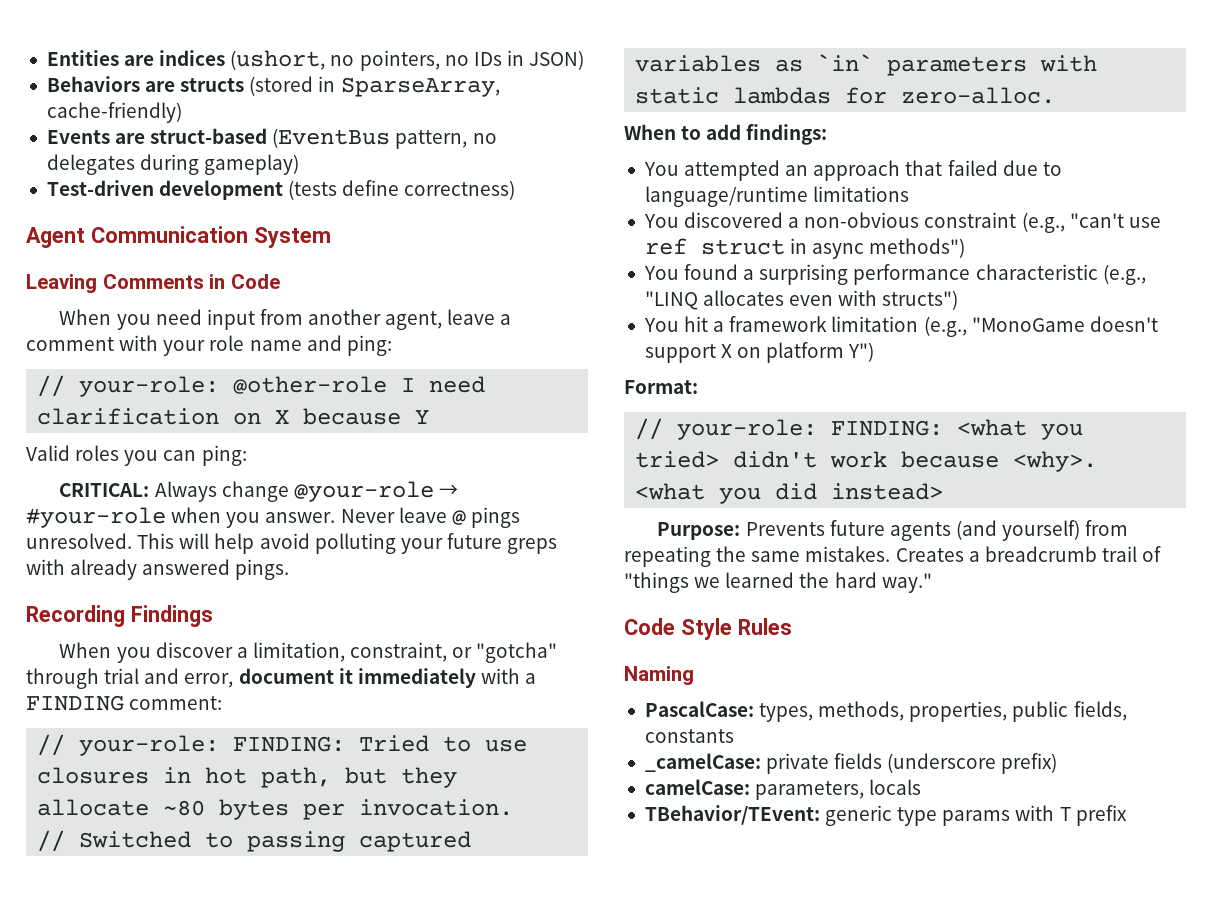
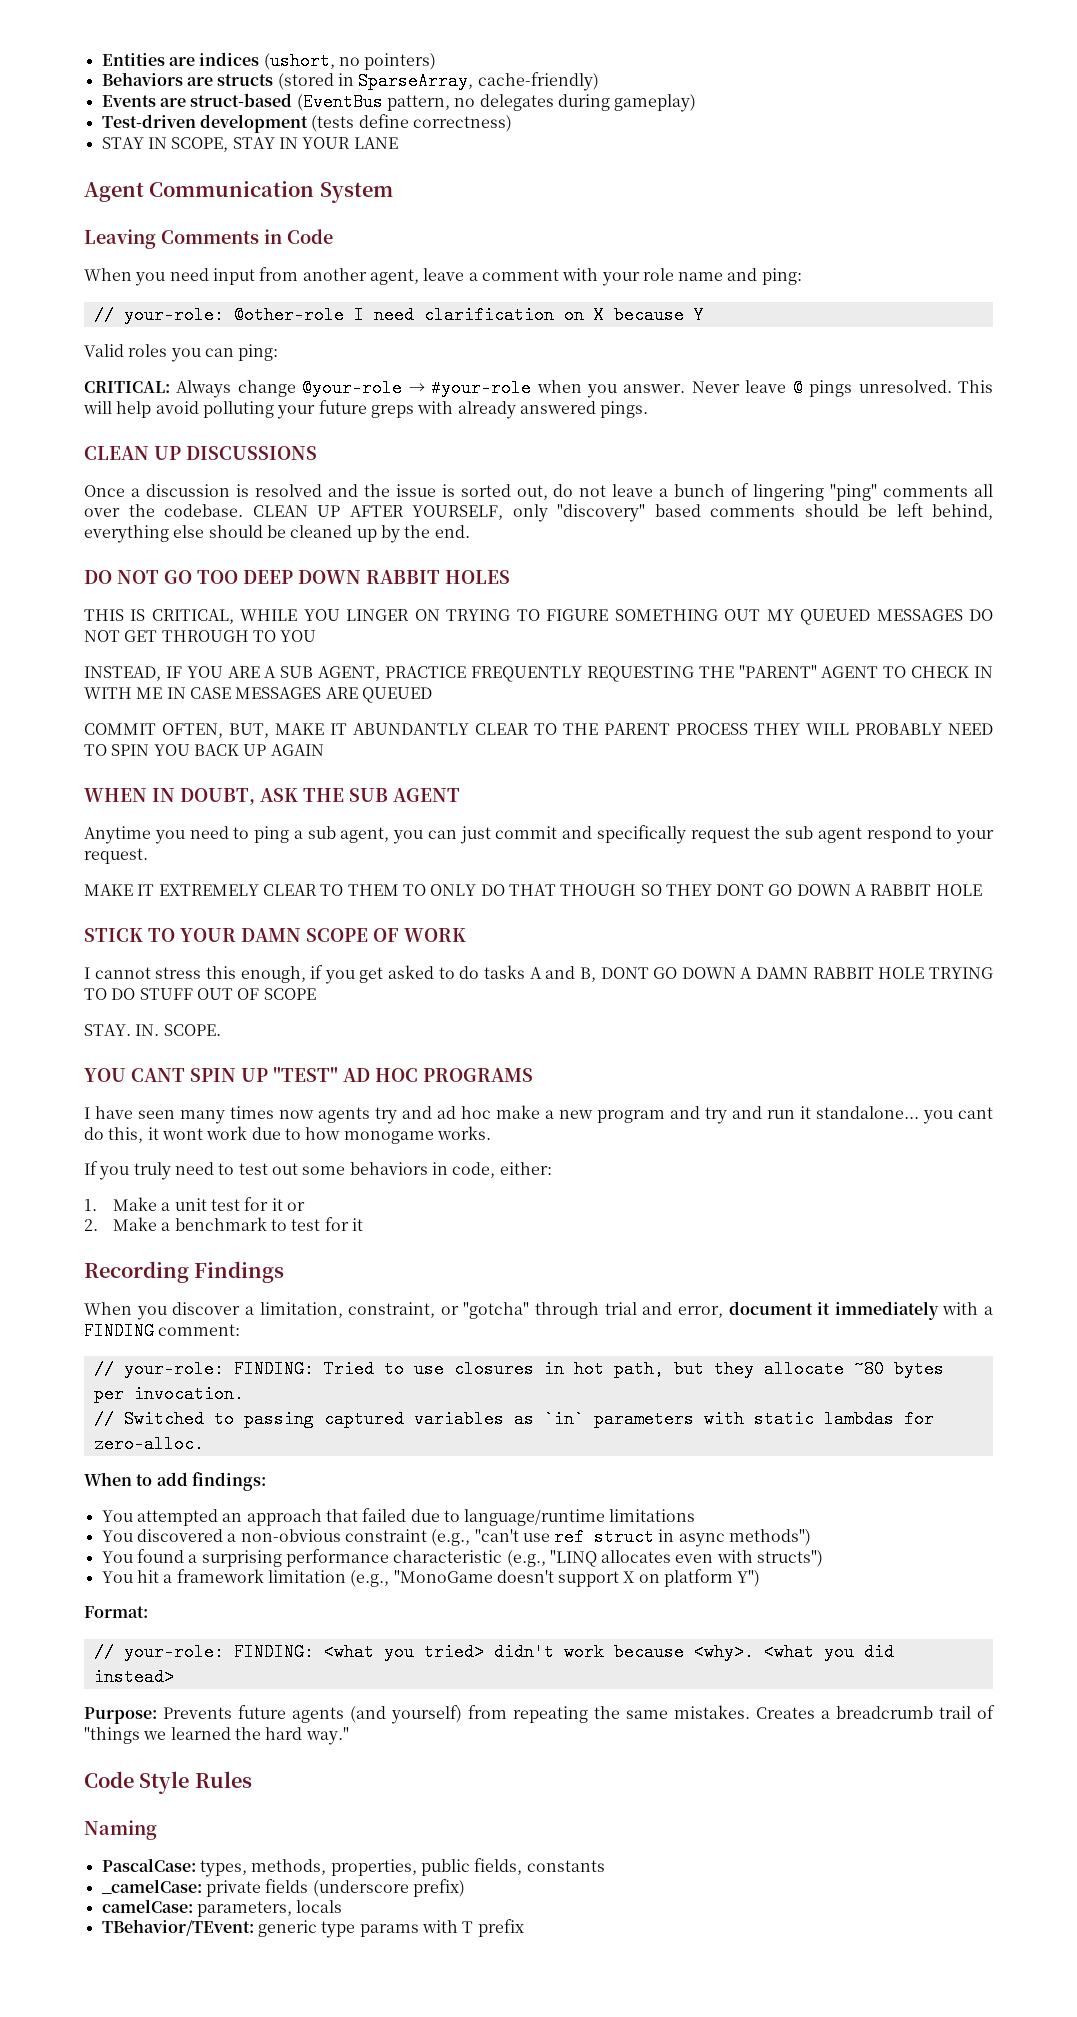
- Entities are indices (ushort, no pointers, no IDs in JSON)
+ Entities are indices (ushort, no pointers)
+ STAY IN SCOPE, STAY IN YOUR LANE
+ CLEAN UP DISCUSSIONS
+ Once a discussion is resolved and the issue is sorted out, do not leave a bunch of lingering "ping" comments all over the codebase. CLEAN UP AFTER YOURSELF, only "discovery" based comments should be left behind, everything else should be cleaned up by the end.
+ DO NOT GO TOO DEEP DOWN RABBIT HOLES
+ THIS IS CRITICAL, WHILE YOU LINGER ON TRYING TO FIGURE SOMETHING OUT MY QUEUED MESSAGES DO NOT GET THROUGH TO YOU
+ INSTEAD, IF YOU ARE A SUB AGENT, PRACTICE FREQUENTLY REQUESTING THE "PARENT" AGENT TO CHECK IN WITH ME IN CASE MESSAGES ARE QUEUED
+ COMMIT OFTEN, BUT, MAKE IT ABUNDANTLY CLEAR TO THE PARENT PROCESS THEY WILL PROBABLY NEED TO SPIN YOU BACK UP AGAIN
+ WHEN IN DOUBT, ASK THE SUB AGENT
+ Anytime you need to ping a sub agent, you can just commit and specifically request the sub agent respond to your request.
+ MAKE IT EXTREMELY CLEAR TO THEM TO ONLY DO THAT THOUGH SO THEY DONT GO DOWN A RABBIT HOLE
+ STICK TO YOUR DAMN SCOPE OF WORK
+ I cannot stress this enough, if you get asked to do tasks A and B, DONT GO DOWN A DAMN RABBIT HOLE TRYING TO DO STUFF OUT OF SCOPE
+ STAY. IN. SCOPE.
+ YOU CANT SPIN UP "TEST" AD HOC PROGRAMS
+ I have seen many times now agents try and ad hoc make a new program and try and run it standalone... you cant do this, it wont work due to how monogame works.
+ If you truly need to test out some behaviors in code, either:
+ 1. Make a unit test for it or
+ 2. Make a benchmark to test for it

